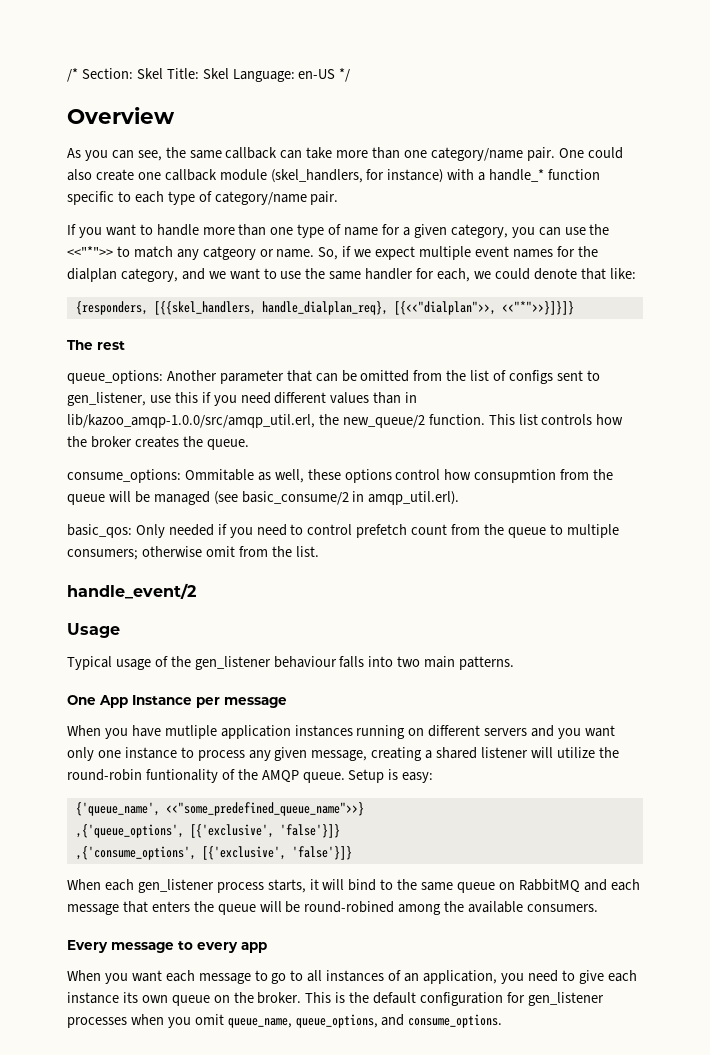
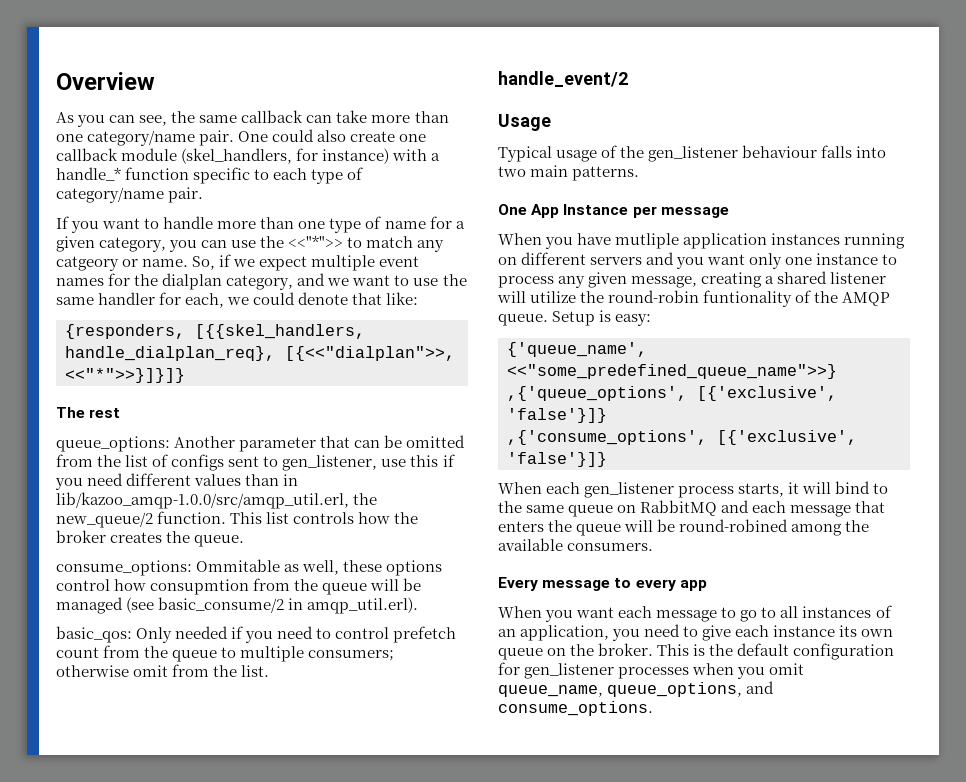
- /* Section: Skel Title: Skel Language: en-US */

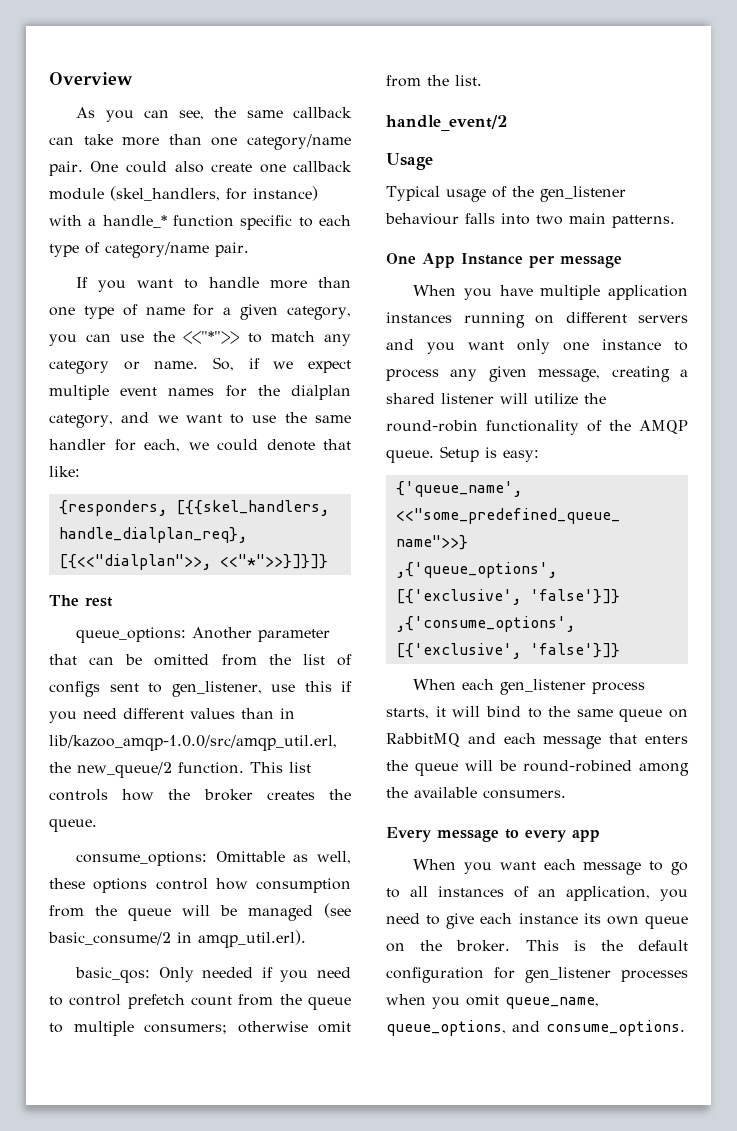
- If you want to handle more than one type of name for a given category, you can use the <<"*">> to match any catgeory or name.
+ If you want to handle more than one type of name for a given category, you can use the <<"*">> to match any category or name.
- consume_options: Ommitable as well, these options control how consupmtion from the queue will be managed (see basic_consume/2 in amqp_util.erl).
+ consume_options: Omittable as well, these options control how consumption from the queue will be managed (see basic_consume/2 in amqp_util.erl).
- When you have mutliple application instances running on different servers and you want only one instance to process any given message, creating a shared listener will utilize the round-robin funtionality of the AMQP queue.
+ When you have multiple application instances running on different servers and you want only one instance to process any given message, creating a shared listener will utilize the round-robin functionality of the AMQP queue.

